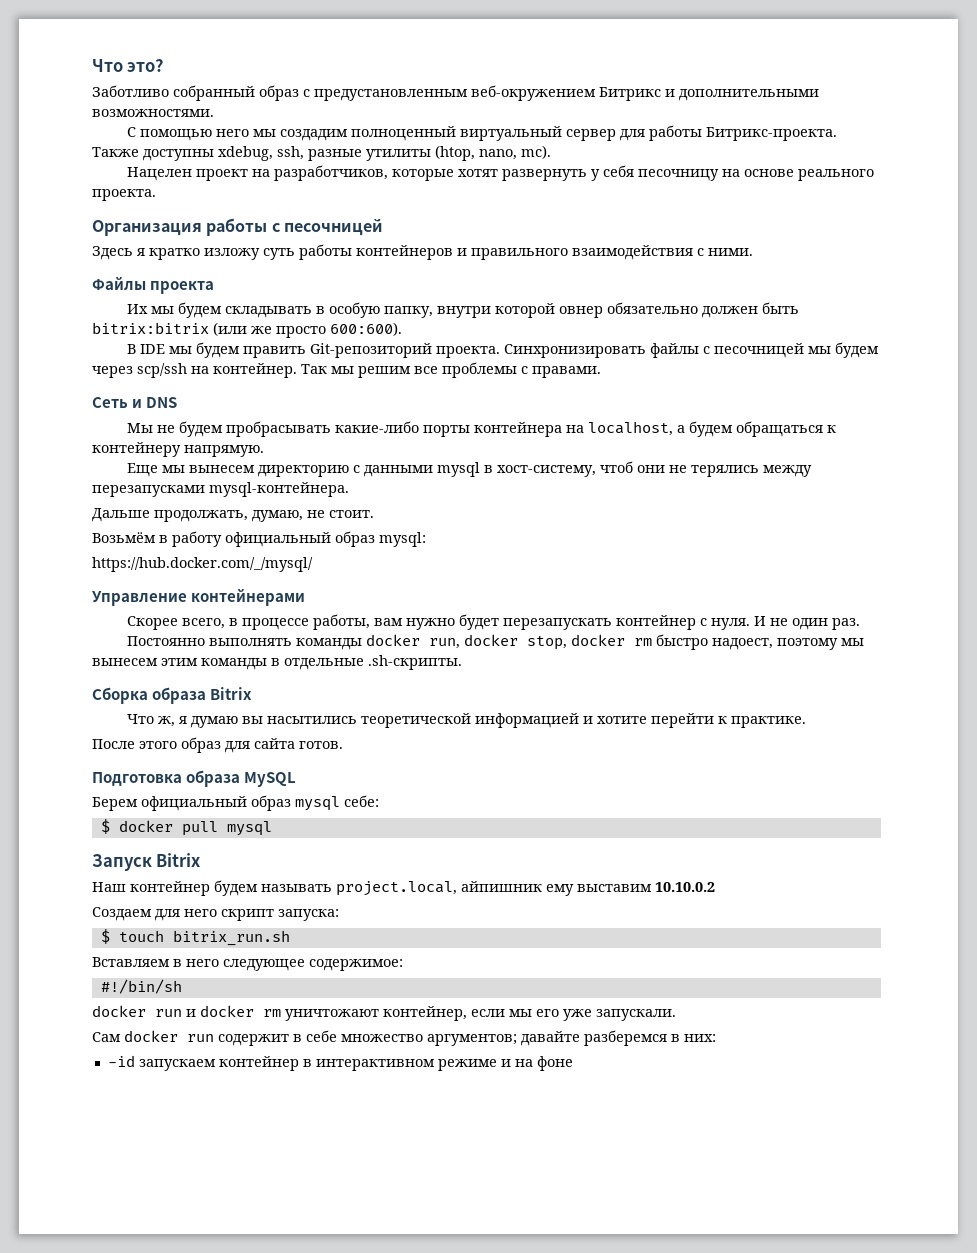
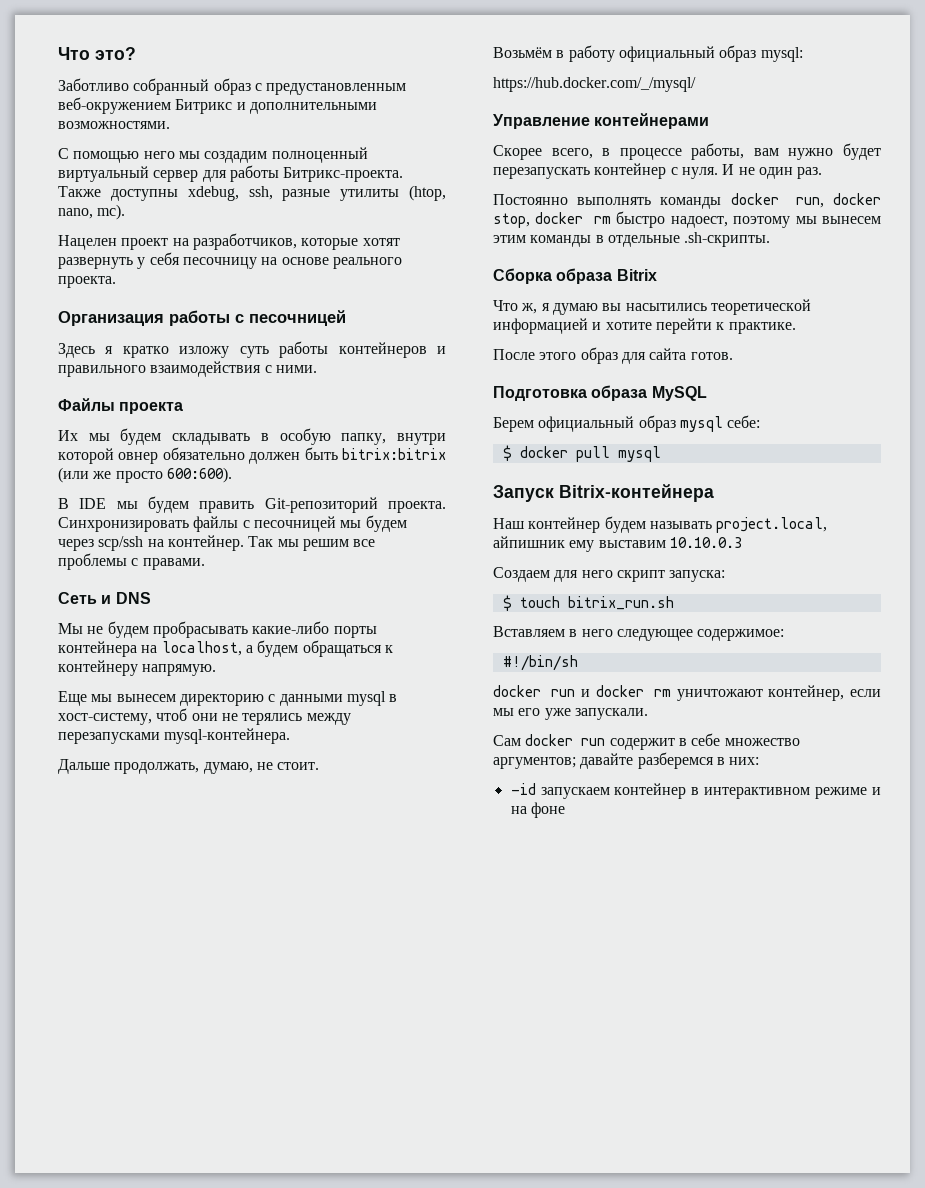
- Запуск Bitrix
+ Запуск Bitrix-контейнера
- Наш контейнер будем называть project.local, айпишник ему выставим 10.10.0.2
+ Наш контейнер будем называть project.local, айпишник ему выставим 10.10.0.3

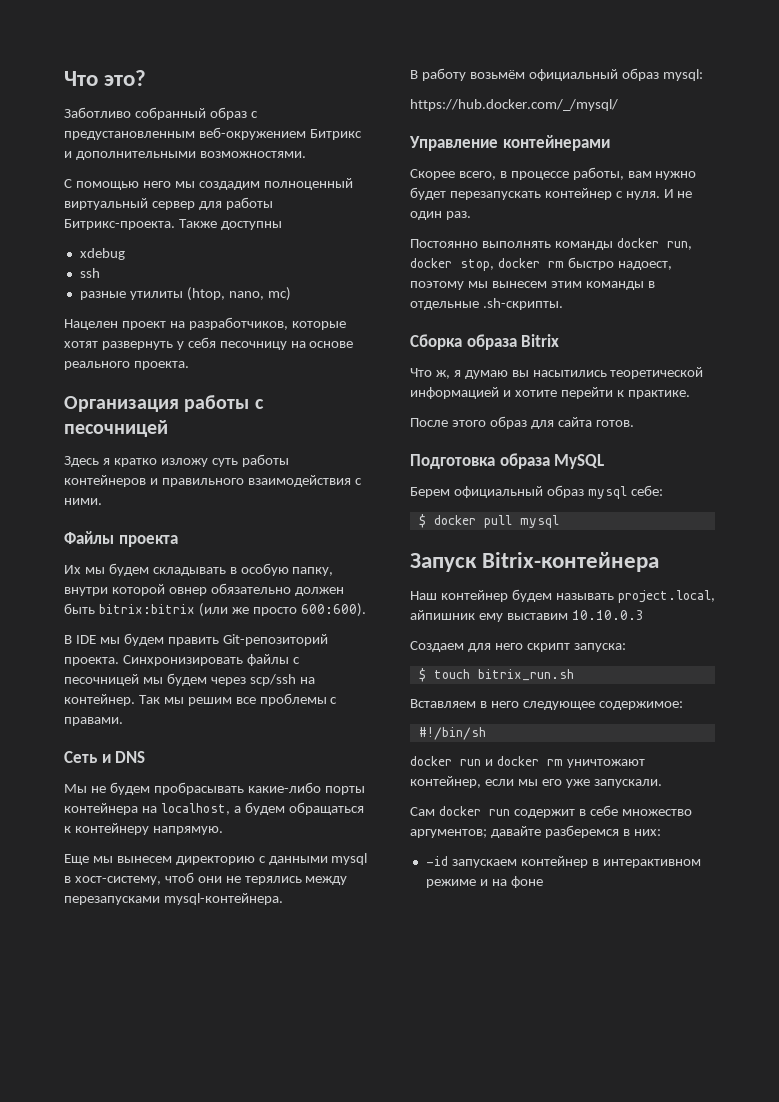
- Также доступны xdebug, ssh, разные утилиты (htop, nano, mc).
+ Также доступны
+ xdebug
+ ssh
+ разные утилиты (htop, nano, mc)
- Дальше продолжать, думаю, не стоит.
- Возьмём в работу официальный образ mysql:
+ В работу возьмём официальный образ mysql:

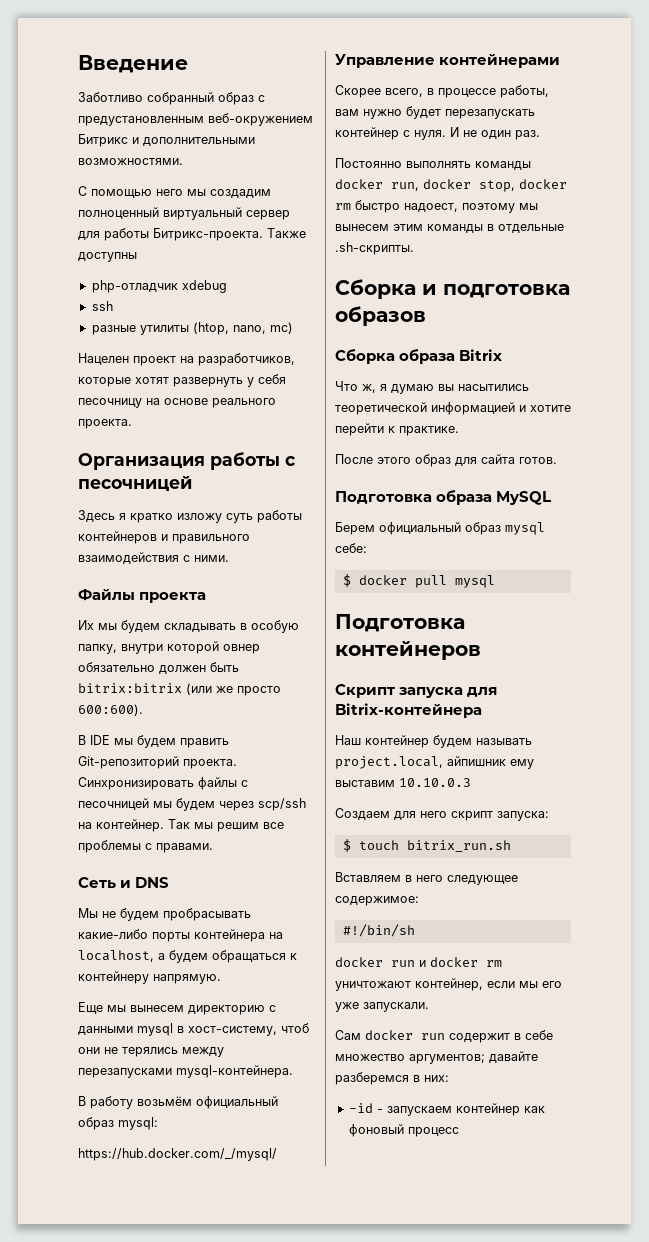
- Что это?
+ Введение
- xdebug
+ php-отладчик xdebug
+ Сборка и подготовка образов
- Запуск Bitrix-контейнера
+ Подготовка контейнеров
+ Скрипт запуска для Bitrix-контейнера
- -id запускаем контейнер в интерактивном режиме и на фоне
+ -id - запускаем контейнер как фоновый процесс

